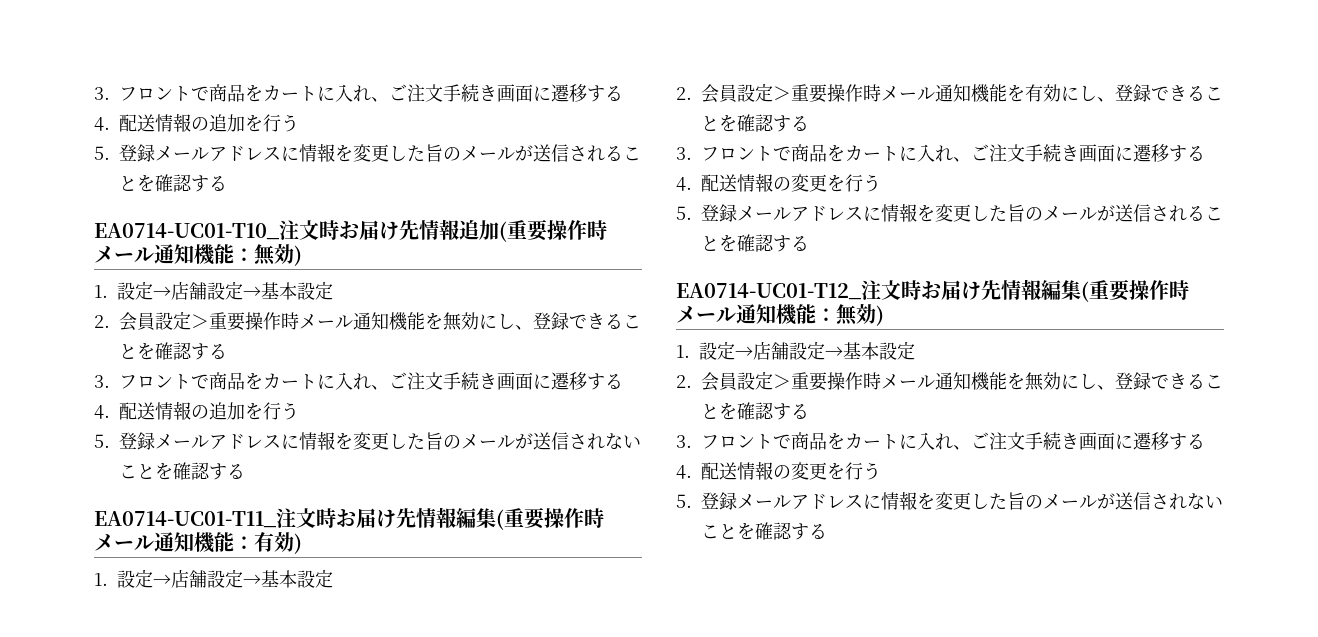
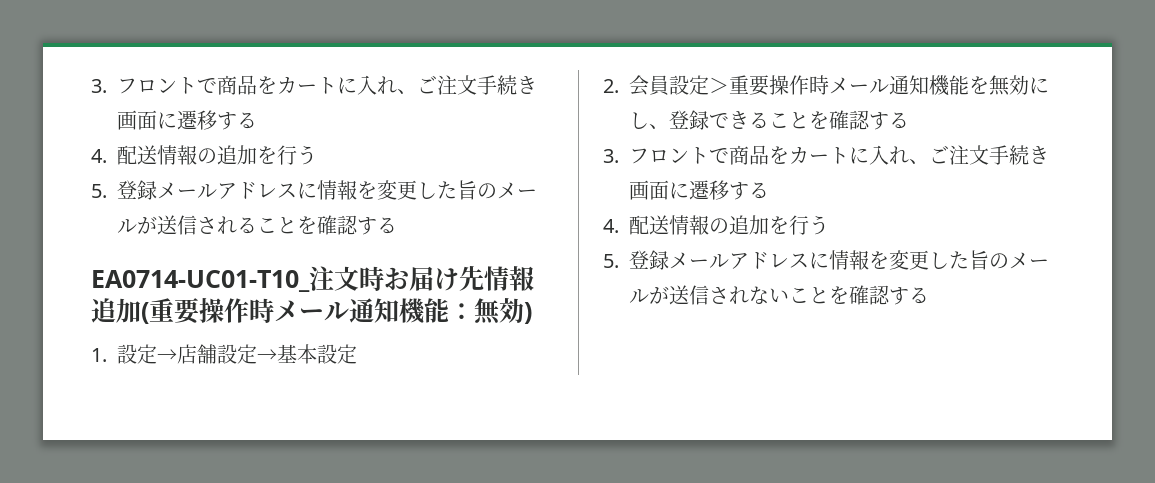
- EA0714-UC01-T11_注文時お届け先情報編集(重要操作時メール通知機能：有効)
- 1.設定→店舗設定→基本設定
- 2.会員設定＞重要操作時メール通知機能を有効にし、登録できることを確認する
- 3.フロントで商品をカートに入れ、ご注文手続き画面に遷移する
- 4.配送情報の変更を行う
- 5.登録メールアドレスに情報を変更した旨のメールが送信されることを確認する
- EA0714-UC01-T12_注文時お届け先情報編集(重要操作時メール通知機能：無効)
- 1.設定→店舗設定→基本設定
- 2.会員設定＞重要操作時メール通知機能を無効にし、登録できることを確認する
- 3.フロントで商品をカートに入れ、ご注文手続き画面に遷移する
- 4.配送情報の変更を行う
- 5.登録メールアドレスに情報を変更した旨のメールが送信されないことを確認する

